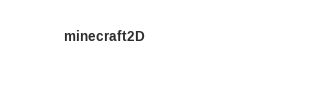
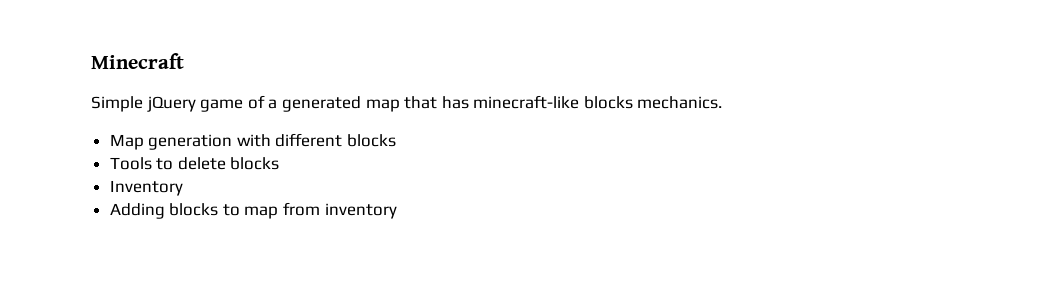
- minecraft2D
+ Minecraft
+ Simple jQuery game of a generated map that has minecraft-like blocks mechanics.
+ Map generation with different blocks
+ Tools to delete blocks
+ Inventory
+ Adding blocks to map from inventory

